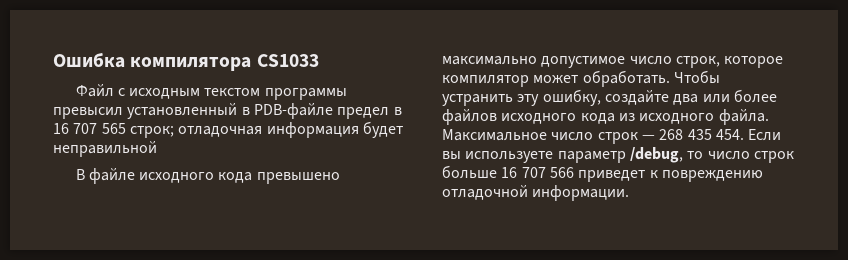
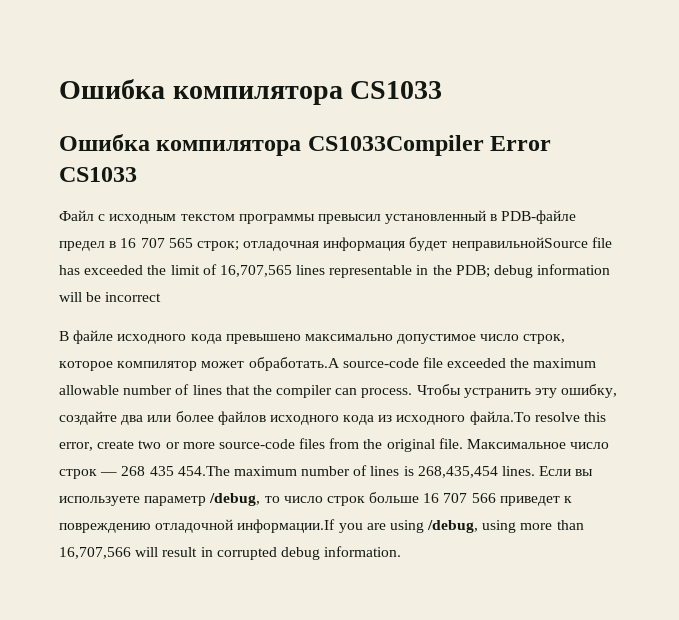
+ Ошибка компилятора CS1033Compiler Error CS1033
- Файл с исходным текстом программы превысил установленный в PDB-файле предел в 16 707 565 строк; отладочная информация будет неправильной
+ Файл с исходным текстом программы превысил установленный в PDB-файле предел в 16 707 565 строк; отладочная информация будет неправильнойSource file has exceeded the limit of 16,707,565 lines representable in the PDB; debug information will be incorrect
- В файле исходного кода превышено максимально допустимое число строк, которое компилятор может обработать.
+ В файле исходного кода превышено максимально допустимое число строк, которое компилятор может обработать.A source-code file exceeded the maximum allowable number of lines that the compiler can process.
- Чтобы устранить эту ошибку, создайте два или более файлов исходного кода из исходного файла.
+ Чтобы устранить эту ошибку, создайте два или более файлов исходного кода из исходного файла.To resolve this error, create two or more source-code files from the original file.
- Максимальное число строк — 268 435 454. Если вы используете параметр /debug, то число строк больше 16 707 566 приведет к повреждению отладочной информации.
+ Максимальное число строк — 268 435 454.The maximum number of lines is 268,435,454 lines. Если вы используете параметр /debug, то число строк больше 16 707 566 приведет к повреждению отладочной информации.If you are using /debug, using more than 16,707,566 will result in corrupted debug information.

